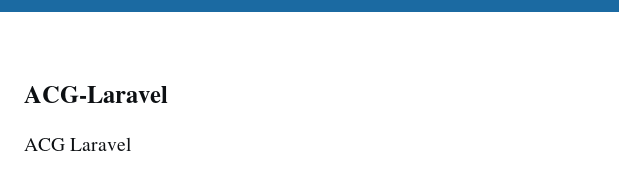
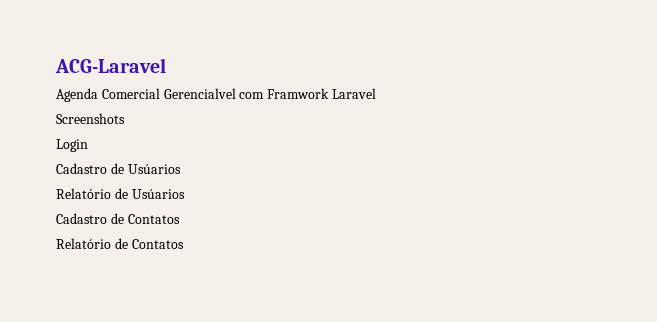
- ACG Laravel
+ Agenda Comercial Gerencialvel com Framwork Laravel
+ Screenshots
+ Login
+ Cadastro de Usúarios
+ Relatório de Usúarios
+ Cadastro de Contatos
+ Relatório de Contatos

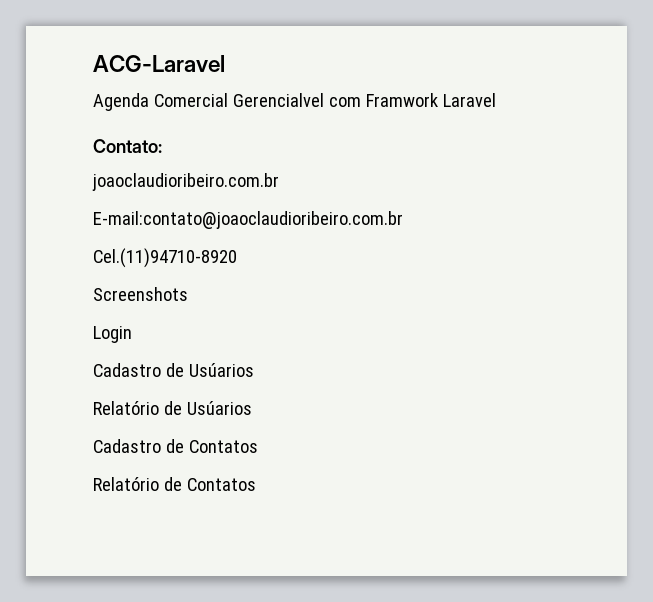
+ Contato:
+ joaoclaudioribeiro.com.br
+ E-mail:contato@joaoclaudioribeiro.com.br
+ Cel.(11)94710-8920

